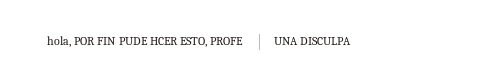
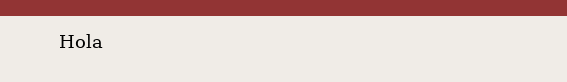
- hola, POR FIN PUDE HCER ESTO, PROFE UNA DISCULPA
+ Hola

